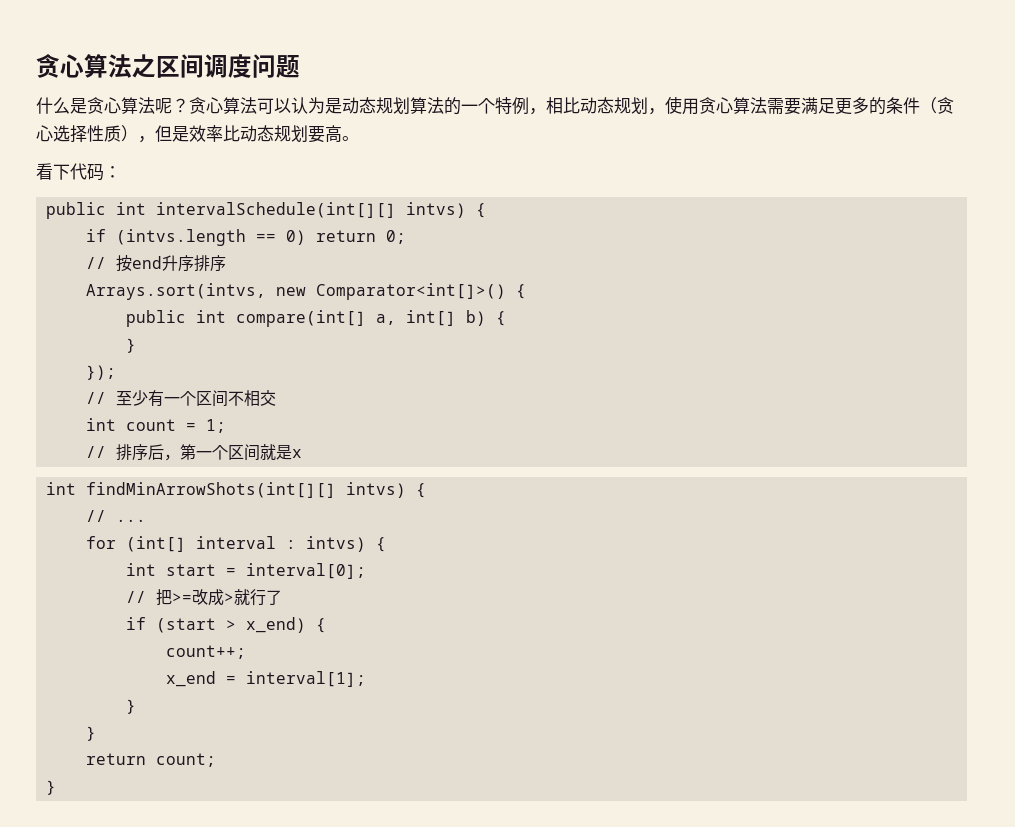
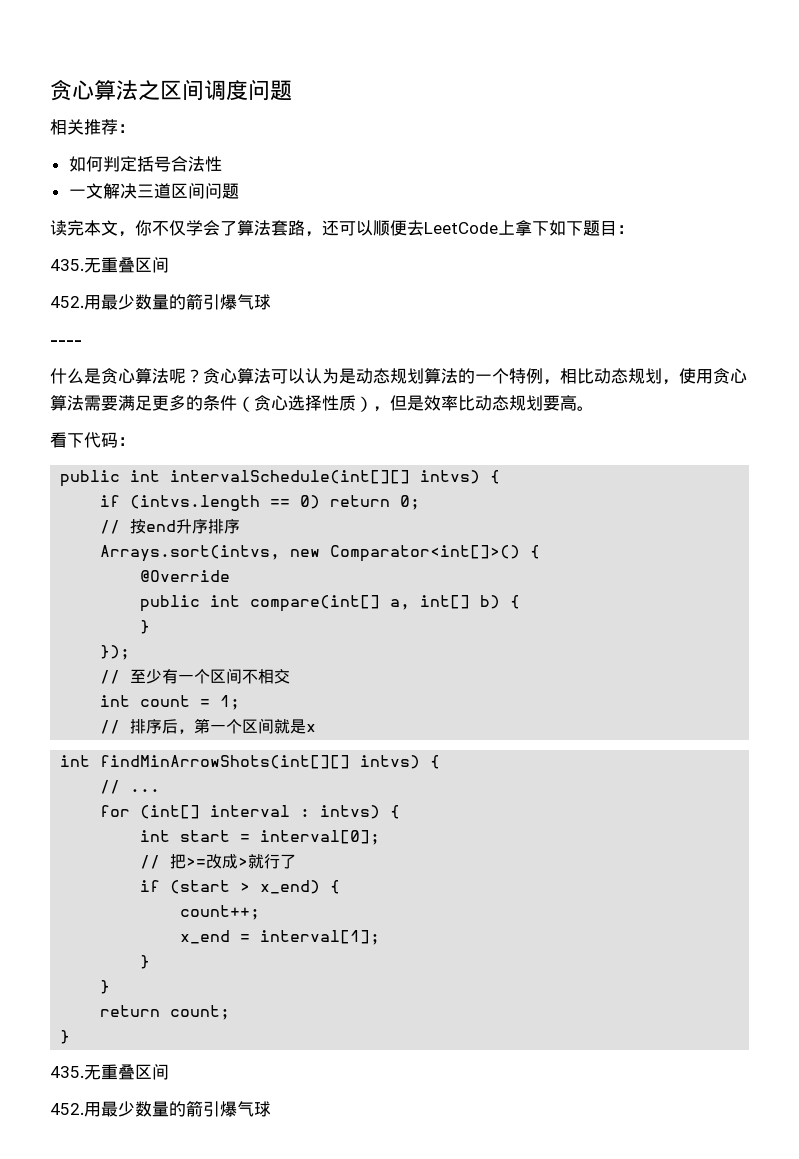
+ 相关推荐：
+ 如何判定括号合法性
+ 一文解决三道区间问题
+ 读完本文，你不仅学会了算法套路，还可以顺便去LeetCode上拿下如下题目：
+ 435.无重叠区间
+ 452.用最少数量的箭引爆气球
+ ----
+ @Override
  return count;
  }
+ 435.无重叠区间
+ 452.用最少数量的箭引爆气球

